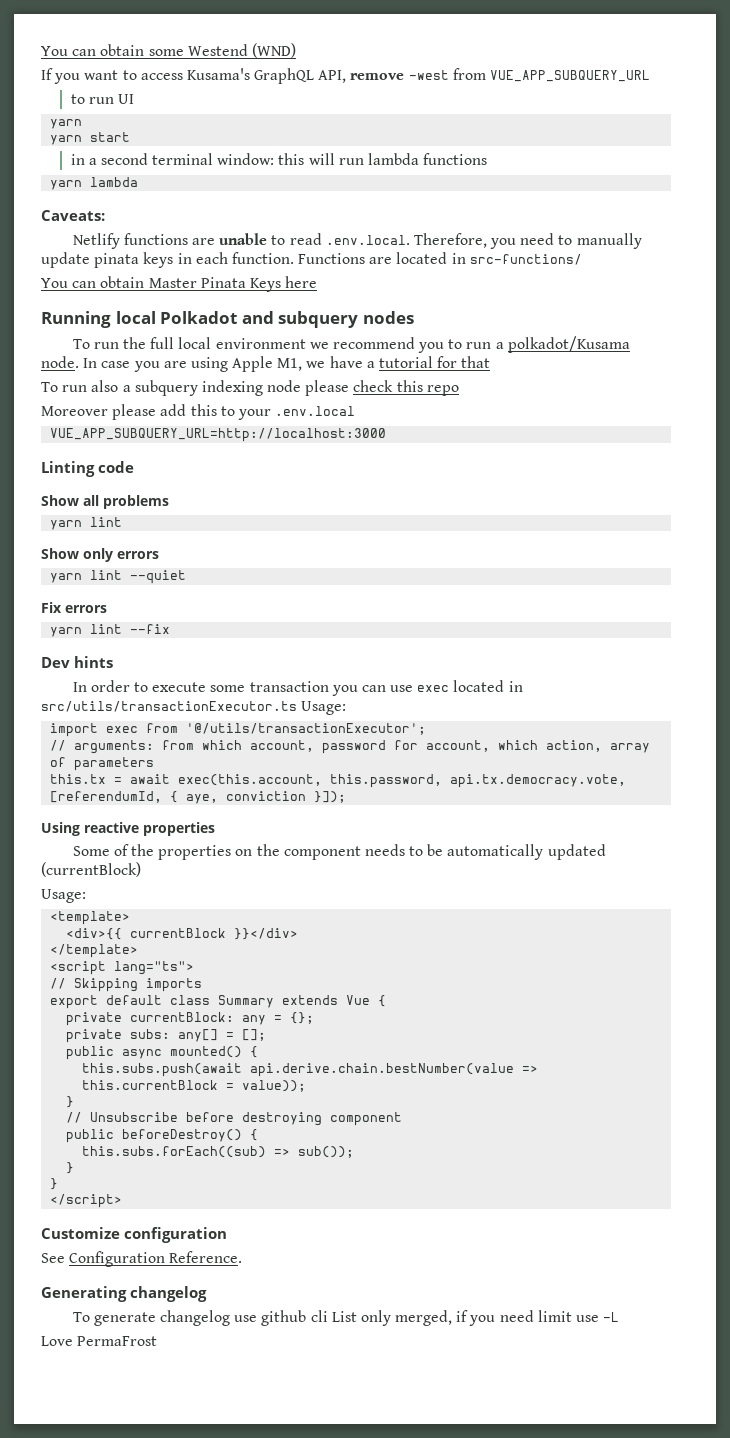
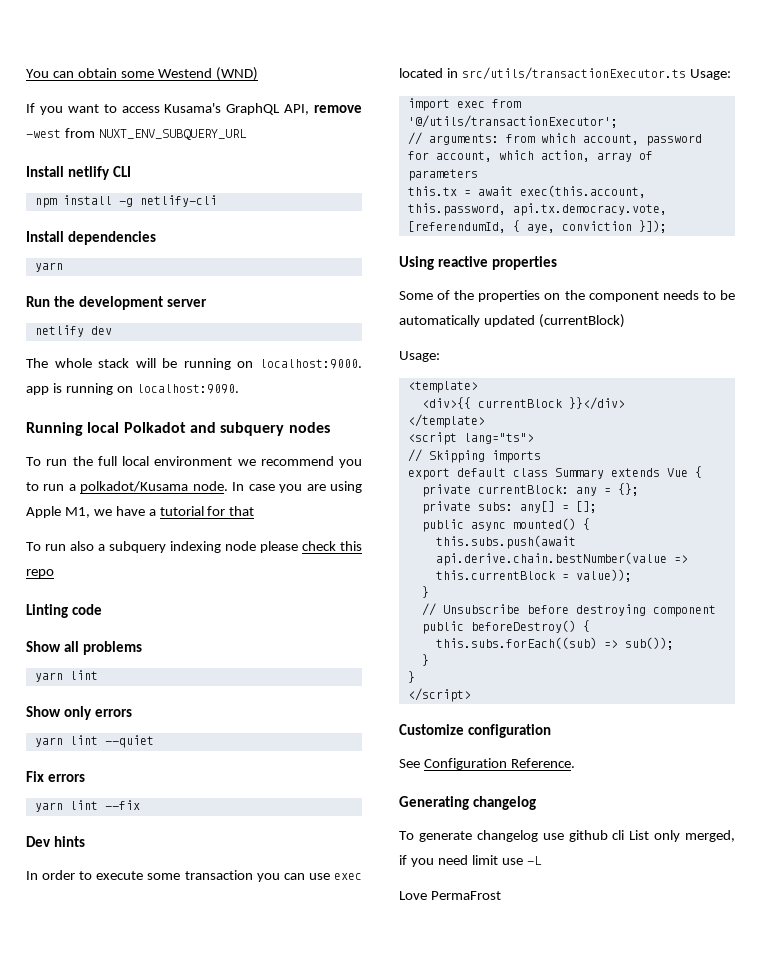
- If you want to access Kusama's GraphQL API, remove -west from VUE_APP_SUBQUERY_URL
- to run UI
+ If you want to access Kusama's GraphQL API, remove -west from NUXT_ENV_SUBQUERY_URL
+ Install netlify CLI
+ npm install -g netlify-cli
+ Install dependencies
  yarn
- yarn start
- in a second terminal window: this will run lambda functions
- yarn lambda
- Caveats:
- Netlify functions are unable to read .env.local. Therefore, you need to manually update pinata keys in each function. Functions are located in src-functions/
- You can obtain Master Pinata Keys here
+ Run the development server
+ netlify dev
+ The whole stack will be running on localhost:9000. app is running on localhost:9090.
- Moreover please add this to your .env.local
- VUE_APP_SUBQUERY_URL=http://localhost:3000

